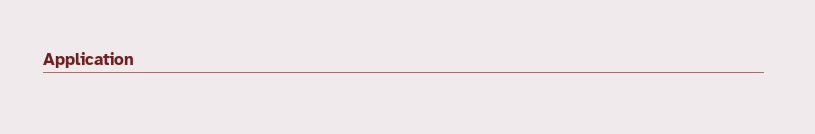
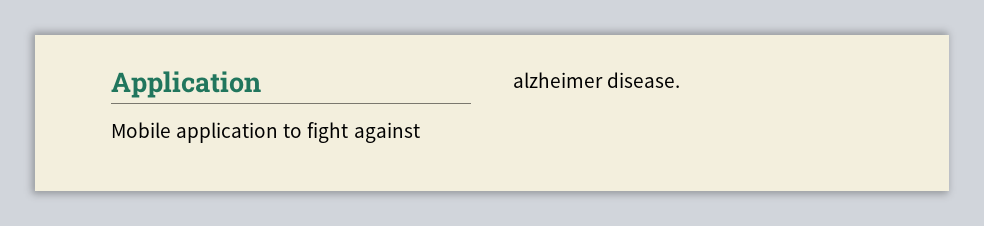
+ Mobile application to fight against alzheimer disease.

